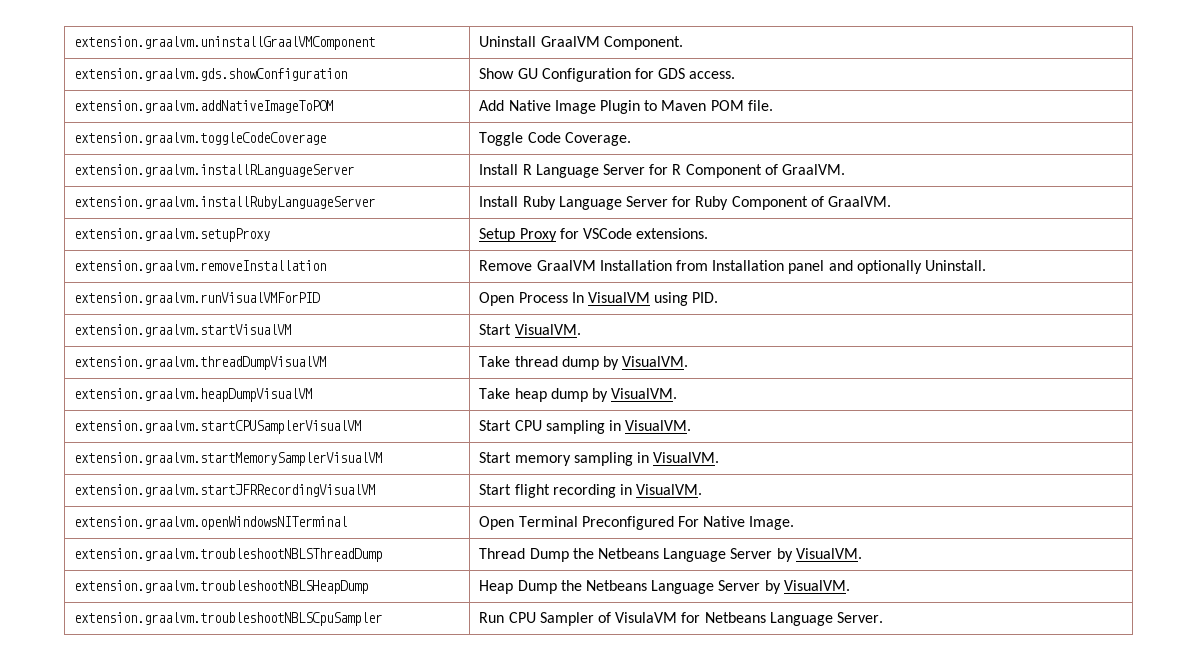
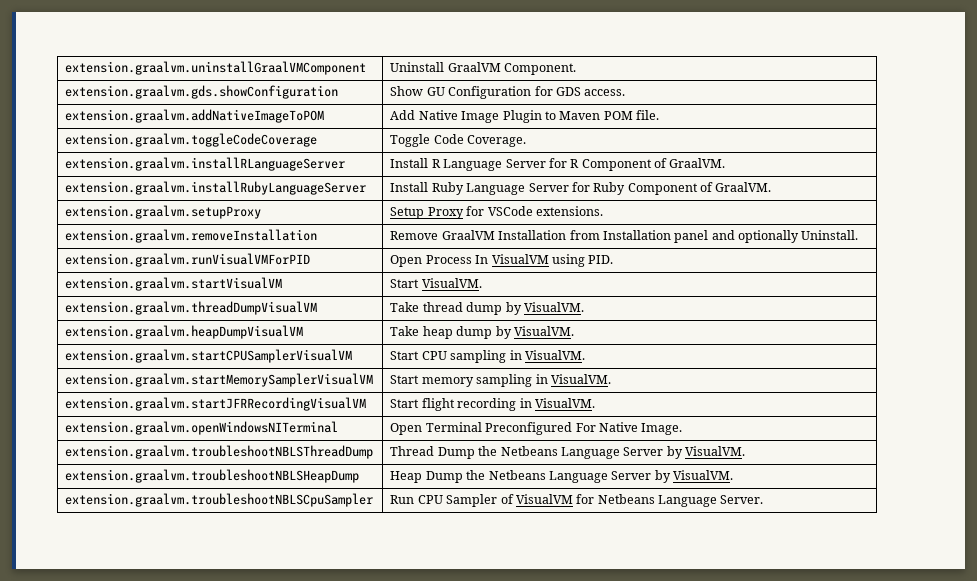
- extension.graalvm.troubleshootNBLSCpuSampler | Run CPU Sampler of VisulaVM for Netbeans Language Server.
+ extension.graalvm.troubleshootNBLSCpuSampler | Run CPU Sampler of VisualVM for Netbeans Language Server.

